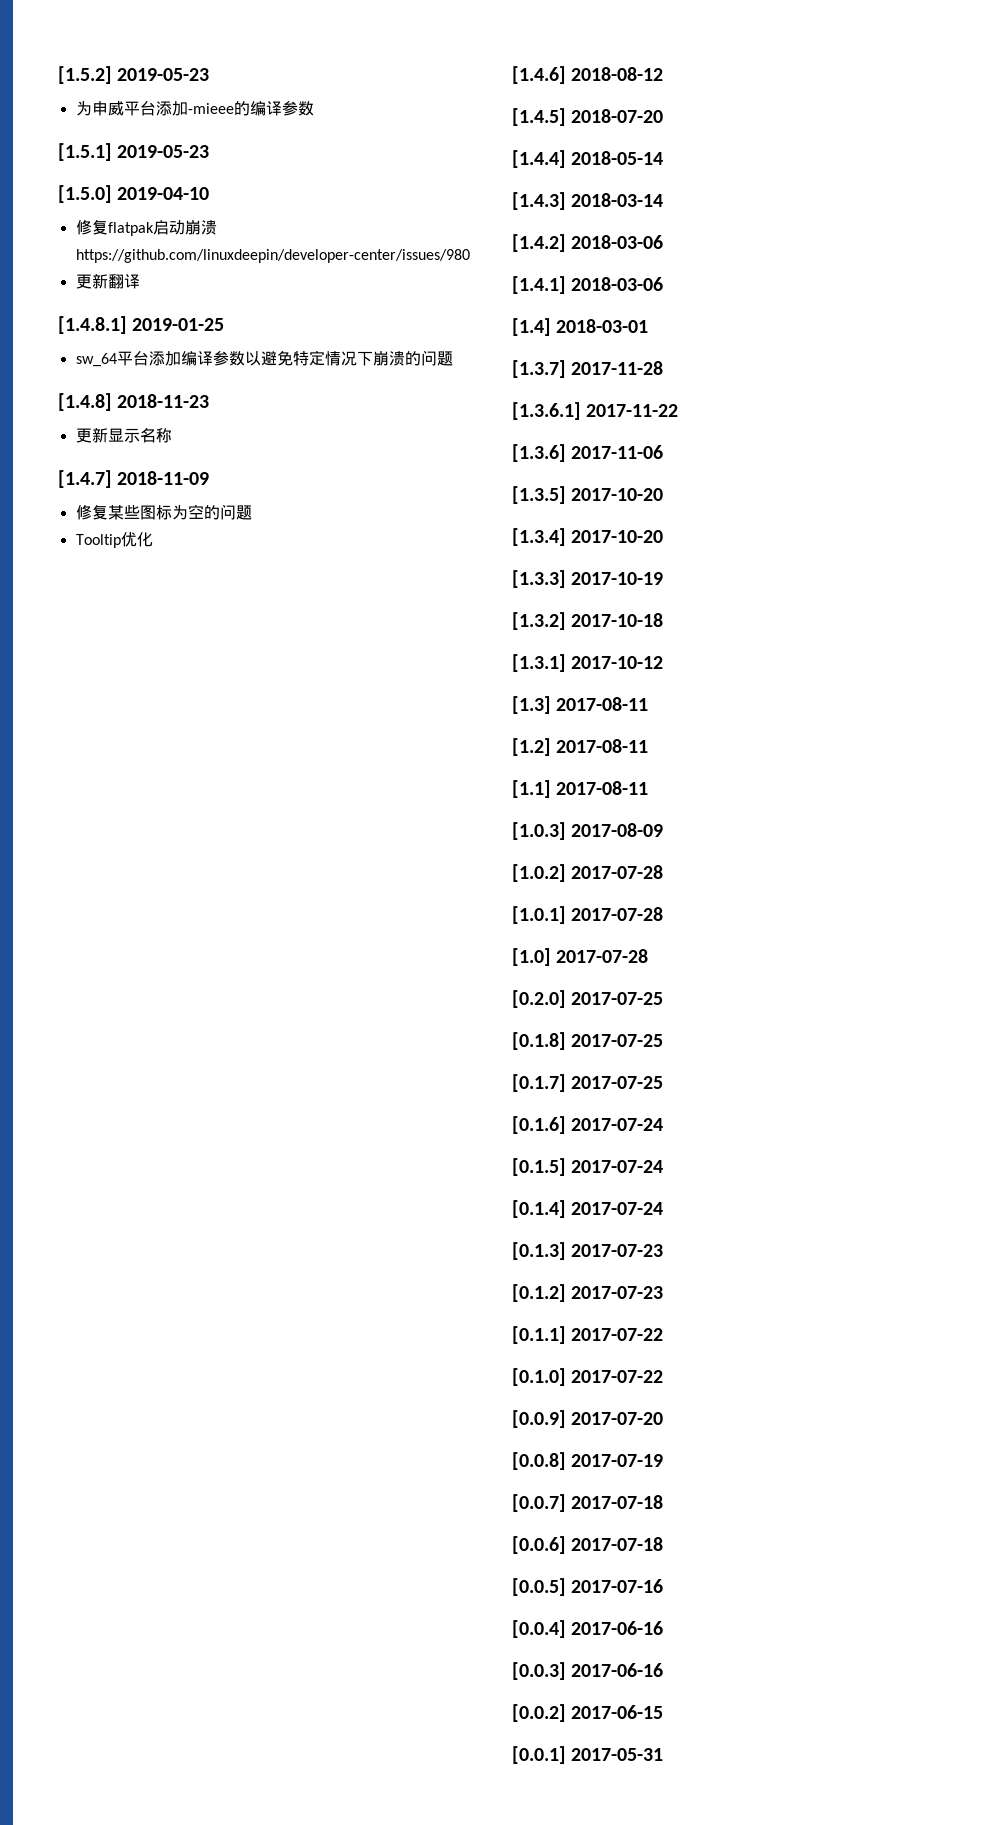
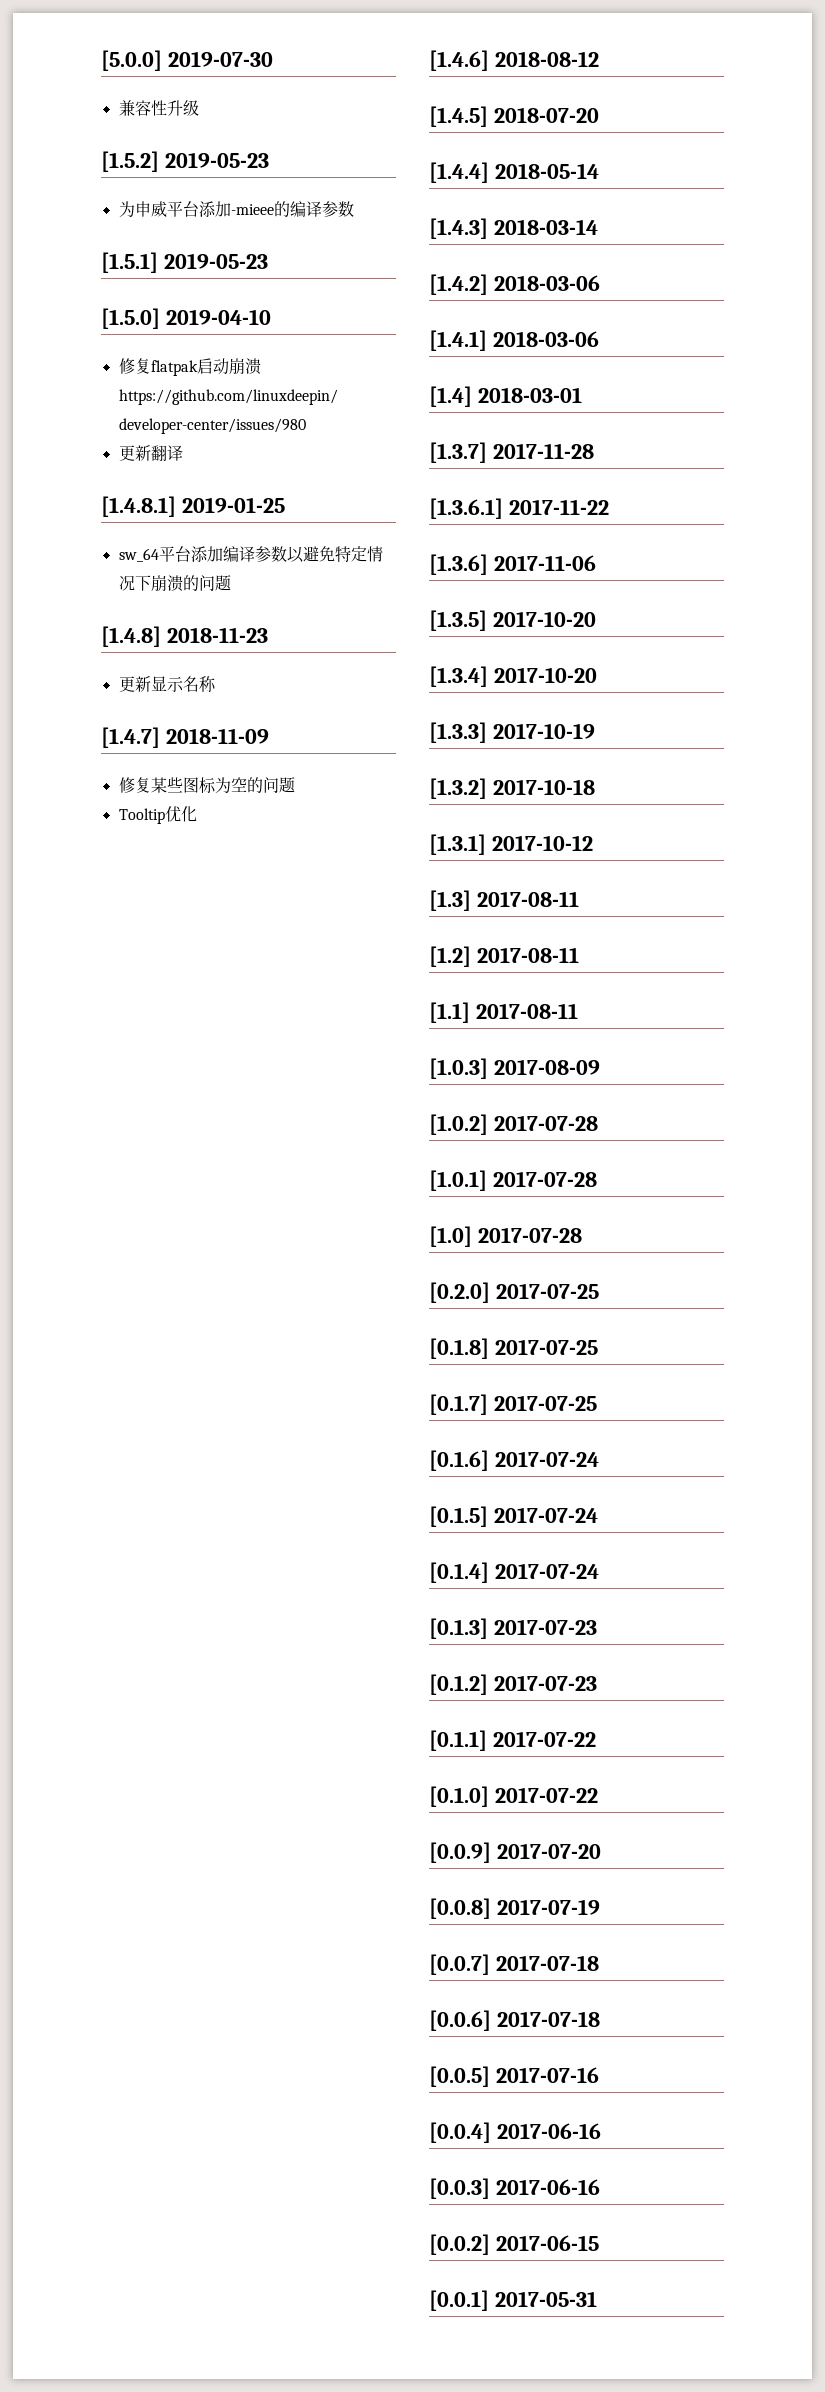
+ [5.0.0] 2019-07-30
+ 兼容性升级

